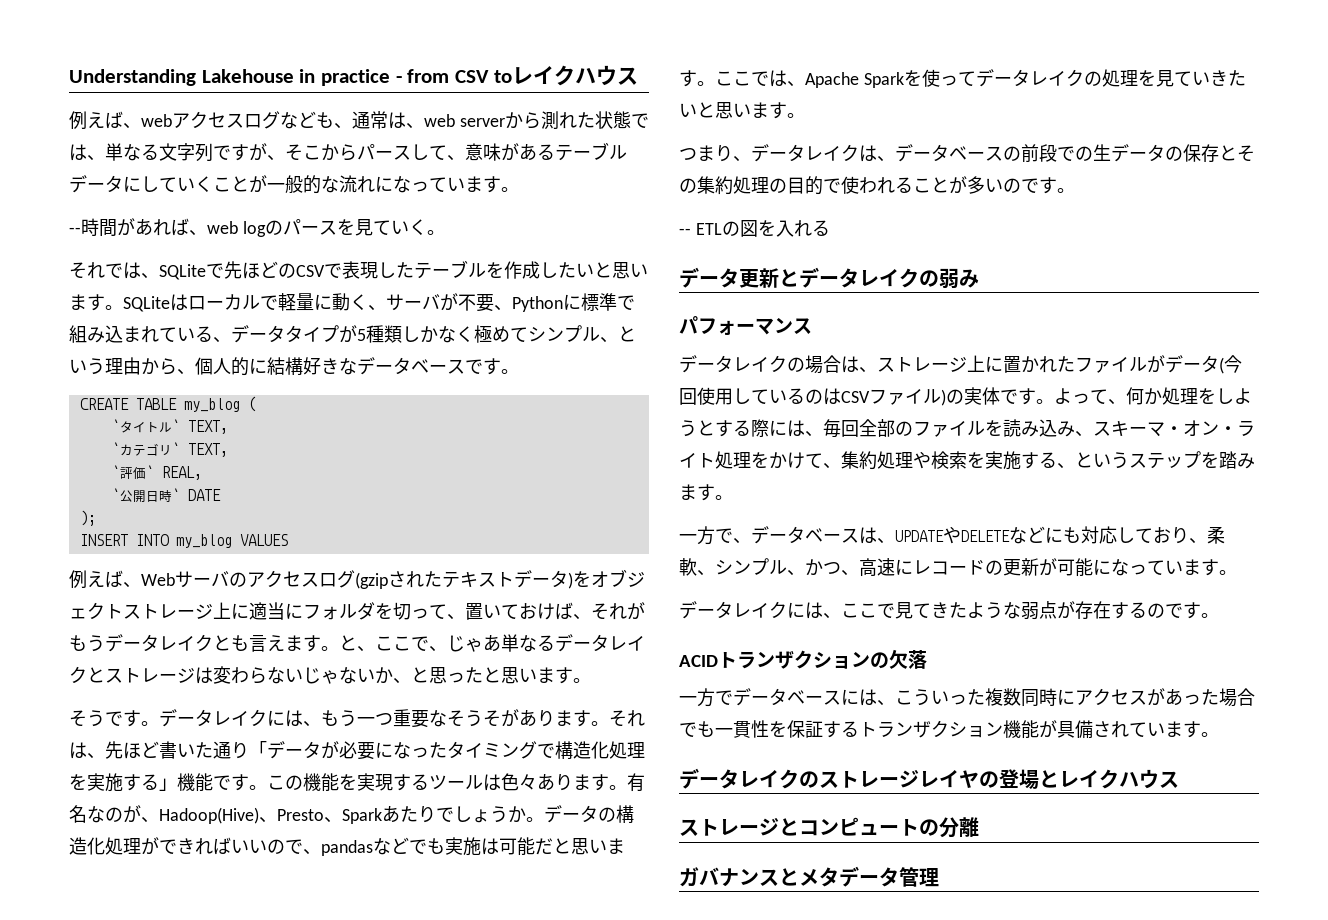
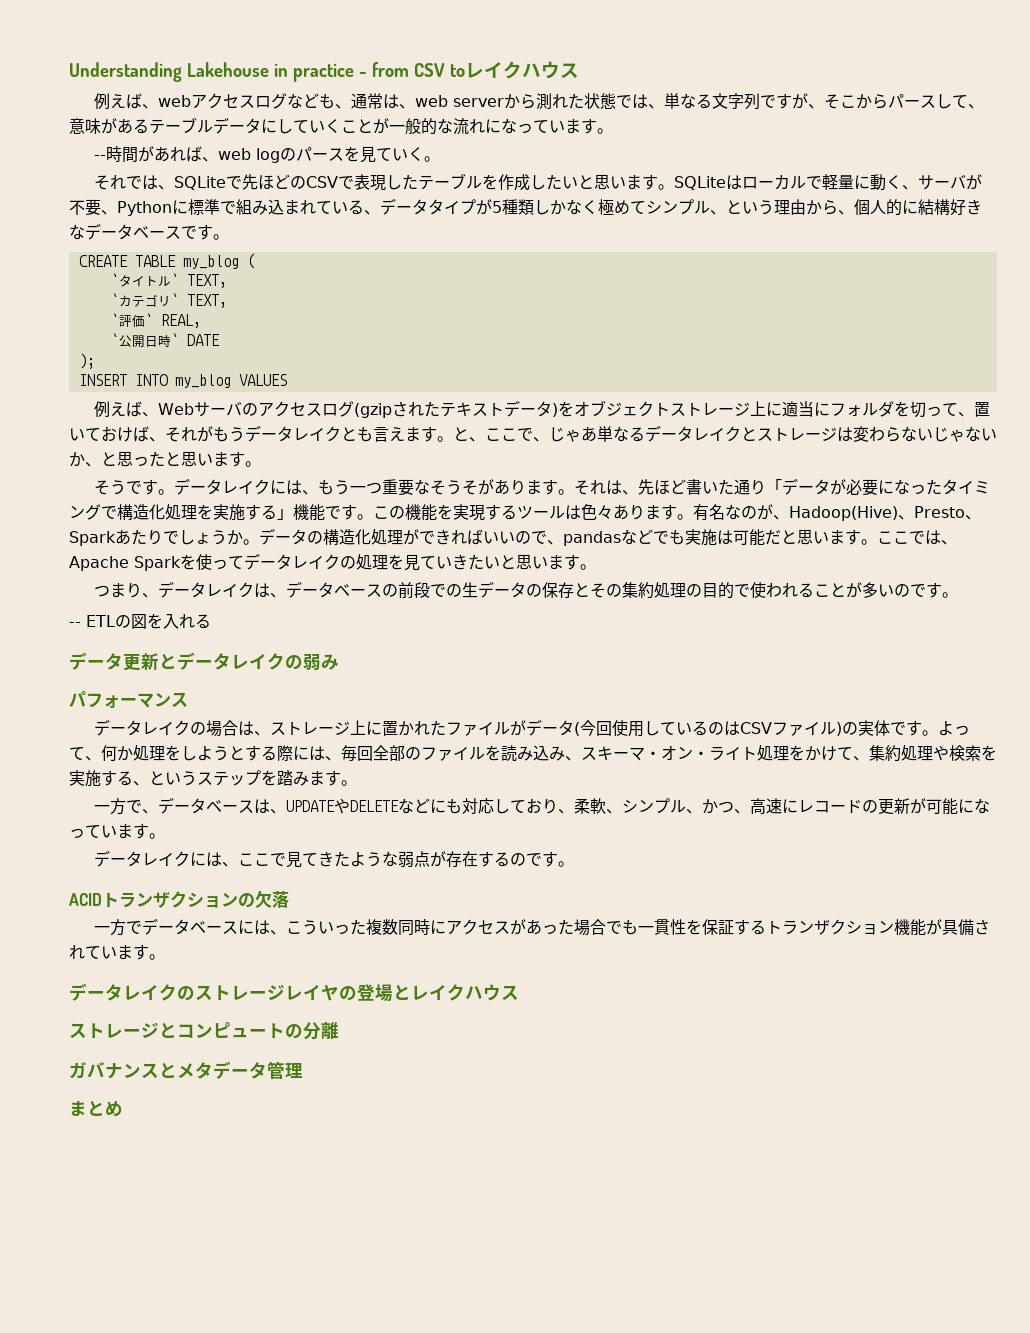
+ まとめ

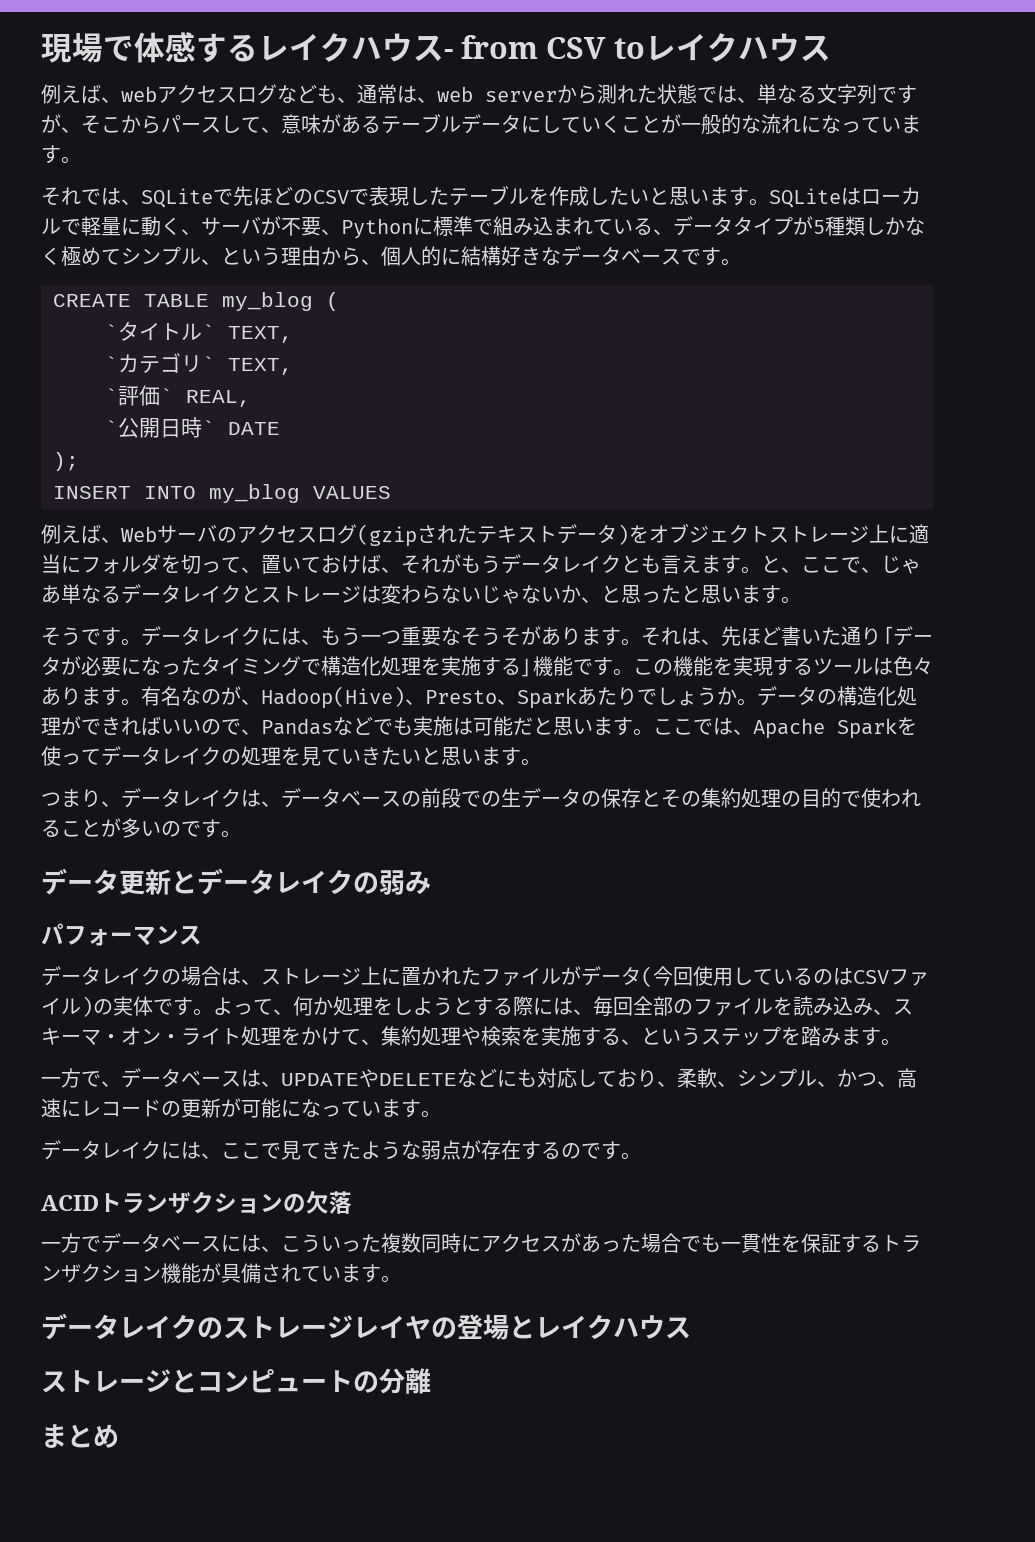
- Understanding Lakehouse in practice - from CSV toレイクハウス
+ 現場で体感するレイクハウス- from CSV toレイクハウス
- --時間があれば、web logのパースを見ていく。
- データの構造化処理ができればいいので、pandasなどでも実施は可能だと思います。
+ データの構造化処理ができればいいので、Pandasなどでも実施は可能だと思います。
- -- ETLの図を入れる
- ガバナンスとメタデータ管理

